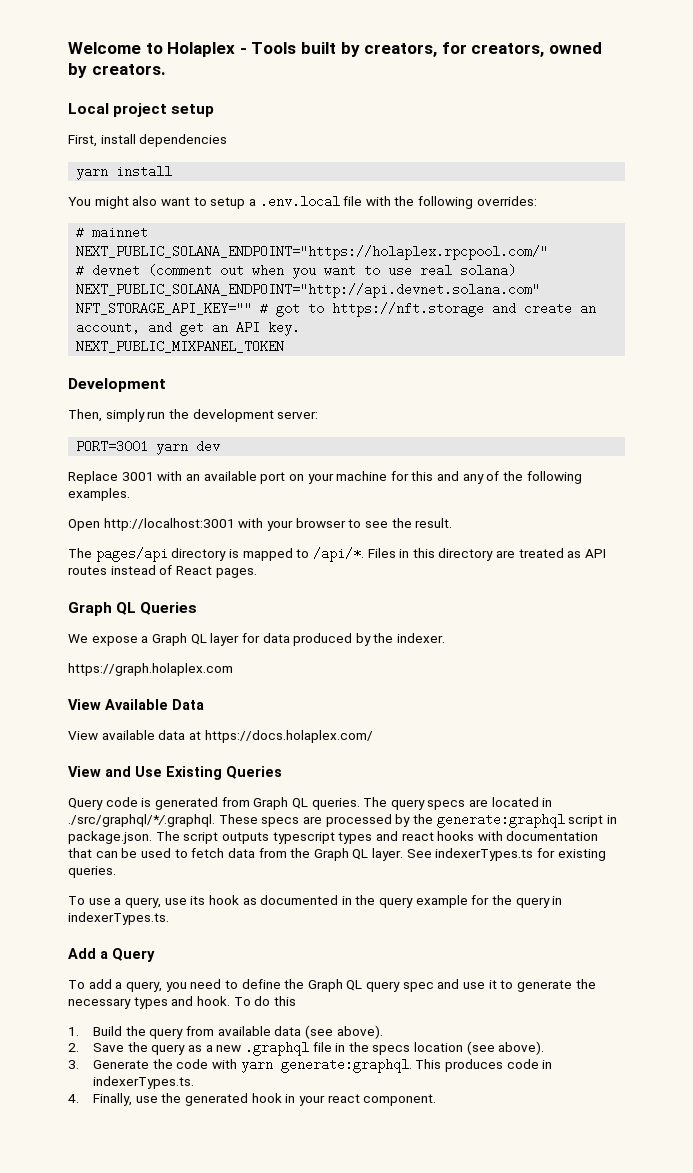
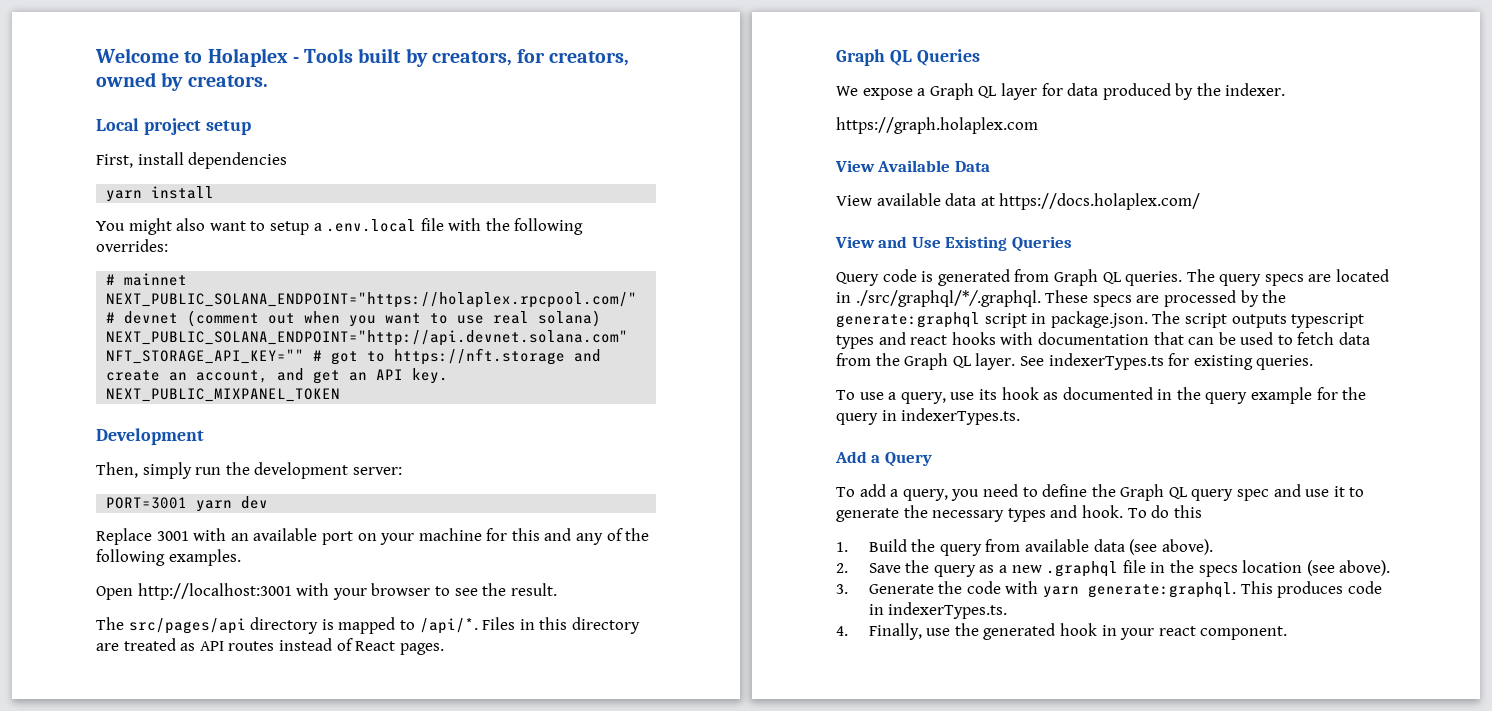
- The pages/api directory is mapped to /api/*.
+ The src/pages/api directory is mapped to /api/*.

